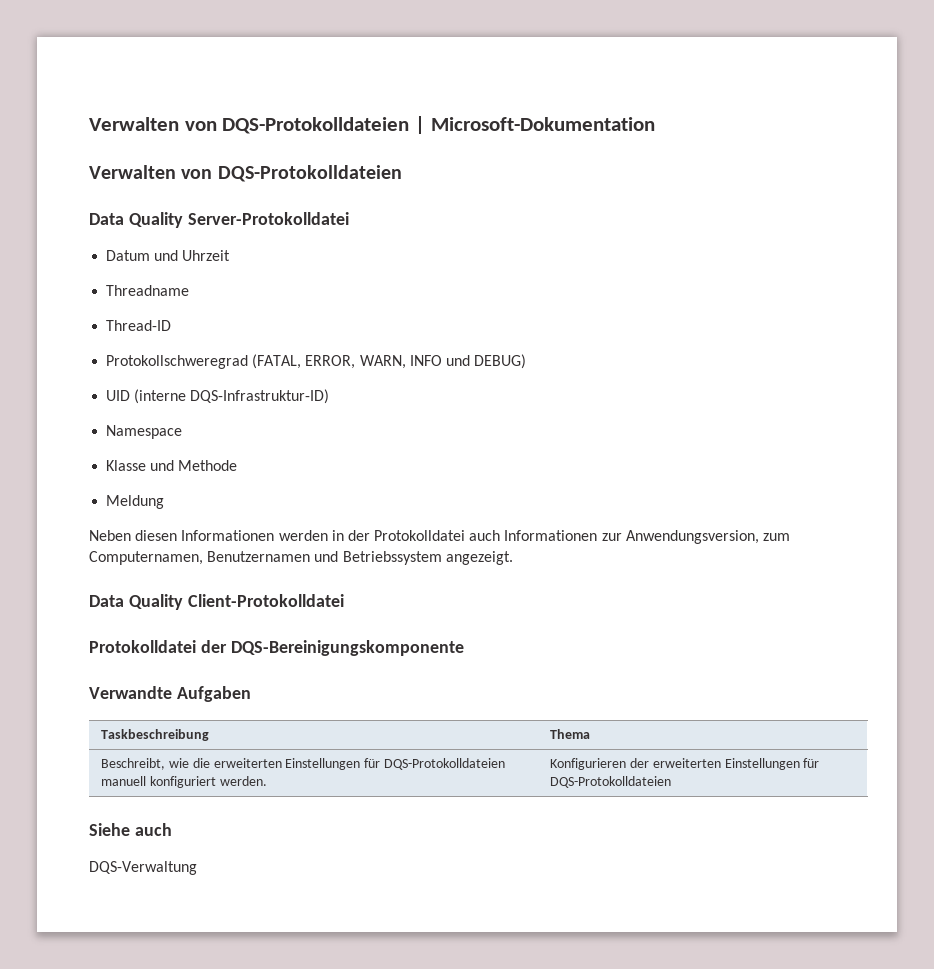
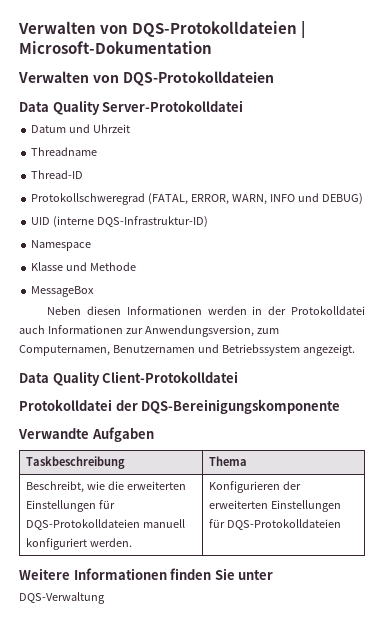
- Meldung
+ MessageBox
- Siehe auch
+ Weitere Informationen finden Sie unter

